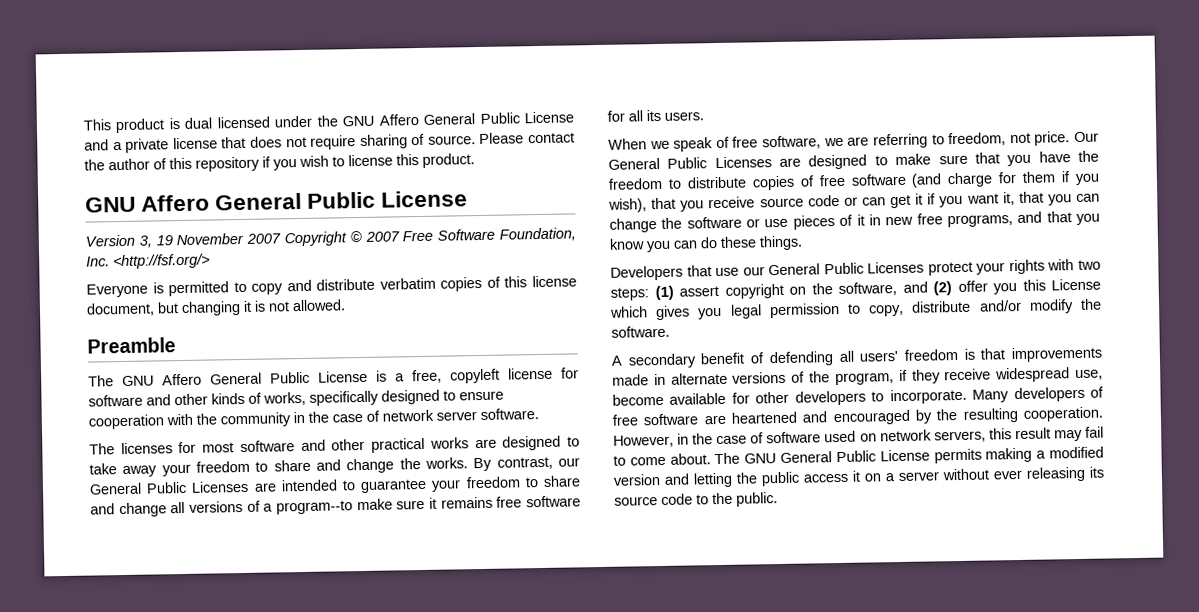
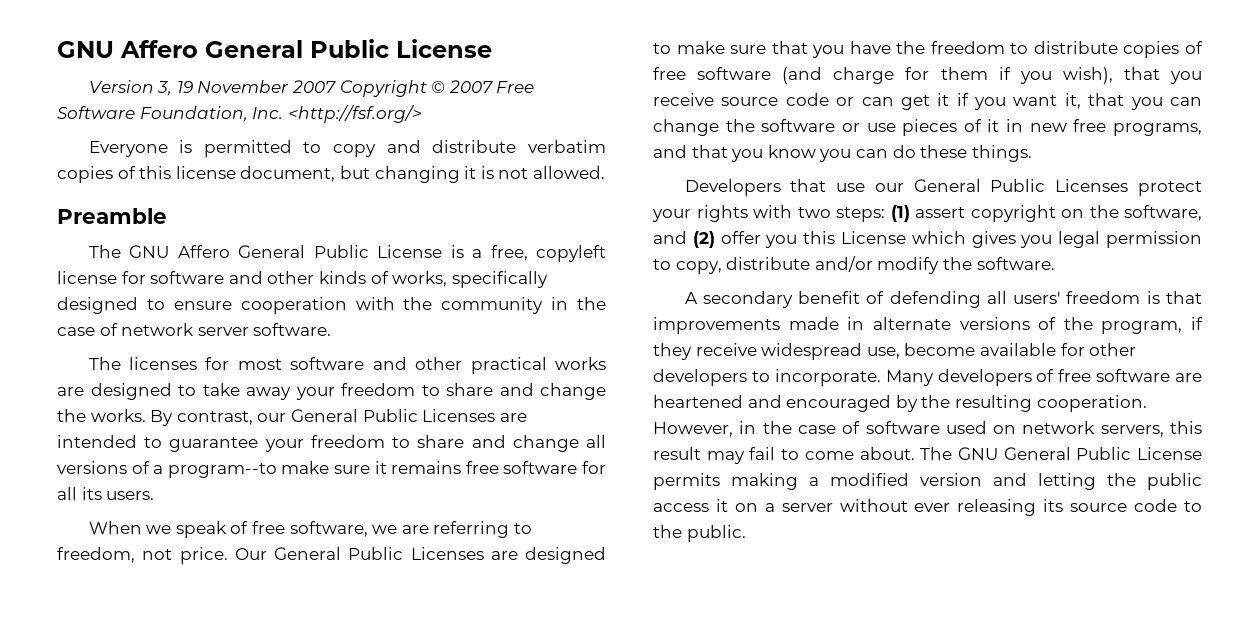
- This product is dual licensed under the GNU Affero General Public License and a private license that does not require sharing of source. Please contact the author of this repository if you wish to license this product.

